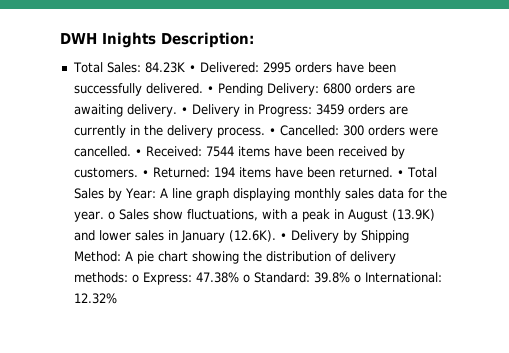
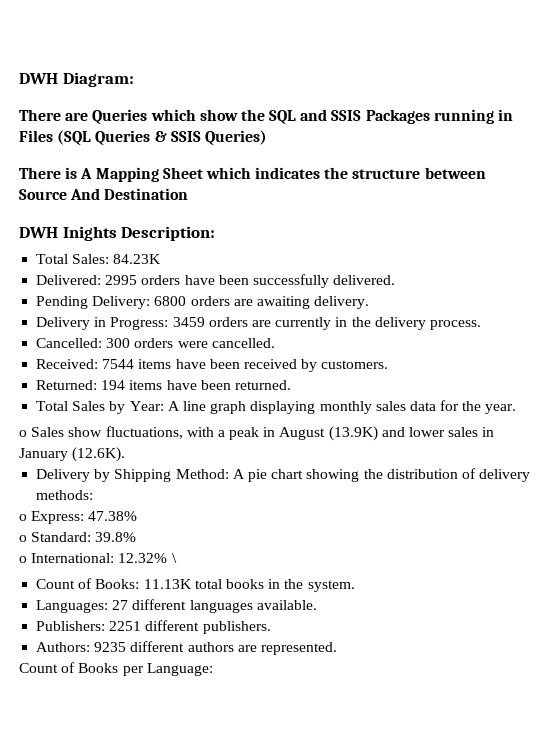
+ DWH Diagram:
+ There are Queries which show the SQL and SSIS Packages running in Files (SQL Queries & SSIS Queries)
+ There is A Mapping Sheet which indicates the structure between Source And Destination
- 84.23K • Delivered:
+ 84.23K
+ Delivered:
- 2995 orders have been successfully delivered. • Pending Delivery:
+ 2995 orders have been successfully delivered.
+ Pending Delivery:
- 6800 orders are awaiting delivery. • Delivery in Progress:
+ 6800 orders are awaiting delivery.
+ Delivery in Progress:
- 3459 orders are currently in the delivery process. • Cancelled:
+ 3459 orders are currently in the delivery process.
+ Cancelled:
- 300 orders were cancelled. • Received:
+ 300 orders were cancelled.
+ Received:
- 7544 items have been received by customers. • Returned:
+ 7544 items have been received by customers.
+ Returned:
- 194 items have been returned. • Total Sales by Year:
+ 194 items have been returned.
+ Total Sales by Year:
- A line graph displaying monthly sales data for the year. o Sales show fluctuations, with a peak in August (13.9K) and lower sales in January (12.6K). • Delivery by Shipping Method:
+ A line graph displaying monthly sales data for the year.
+ o Sales show fluctuations, with a peak in August (13.9K) and lower sales in January (12.6K).
+ Delivery by Shipping Method:
- A pie chart showing the distribution of delivery methods: o Express:
+ A pie chart showing the distribution of delivery methods:
+ o Express:
- 47.38% o Standard:
+ 47.38%
+ o Standard:
- 39.8% o International:
+ 39.8%
+ o International:
- 12.32%
+ 12.32% \
+ Count of Books: 11.13K total books in the system.
+ Languages: 27 different languages available.
+ Publishers: 2251 different publishers.
+ Authors: 9235 different authors are represented.
+ Count of Books per Language:

